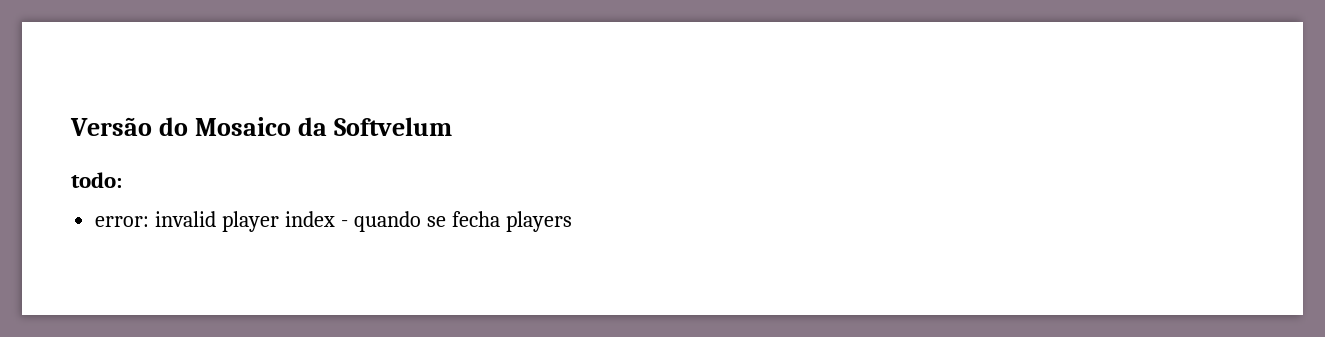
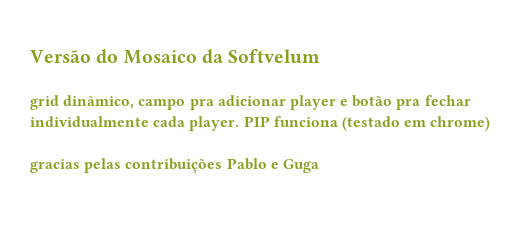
- todo:
- error: invalid player index - quando se fecha players
+ grid dinâmico, campo pra adicionar player e botão pra fechar individualmente cada player. PIP funciona (testado em chrome)
+ gracias pelas contribuições Pablo e Guga

